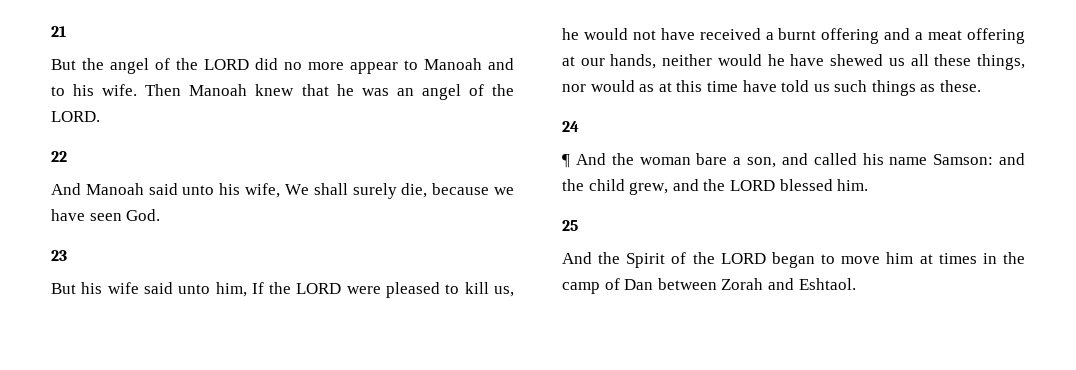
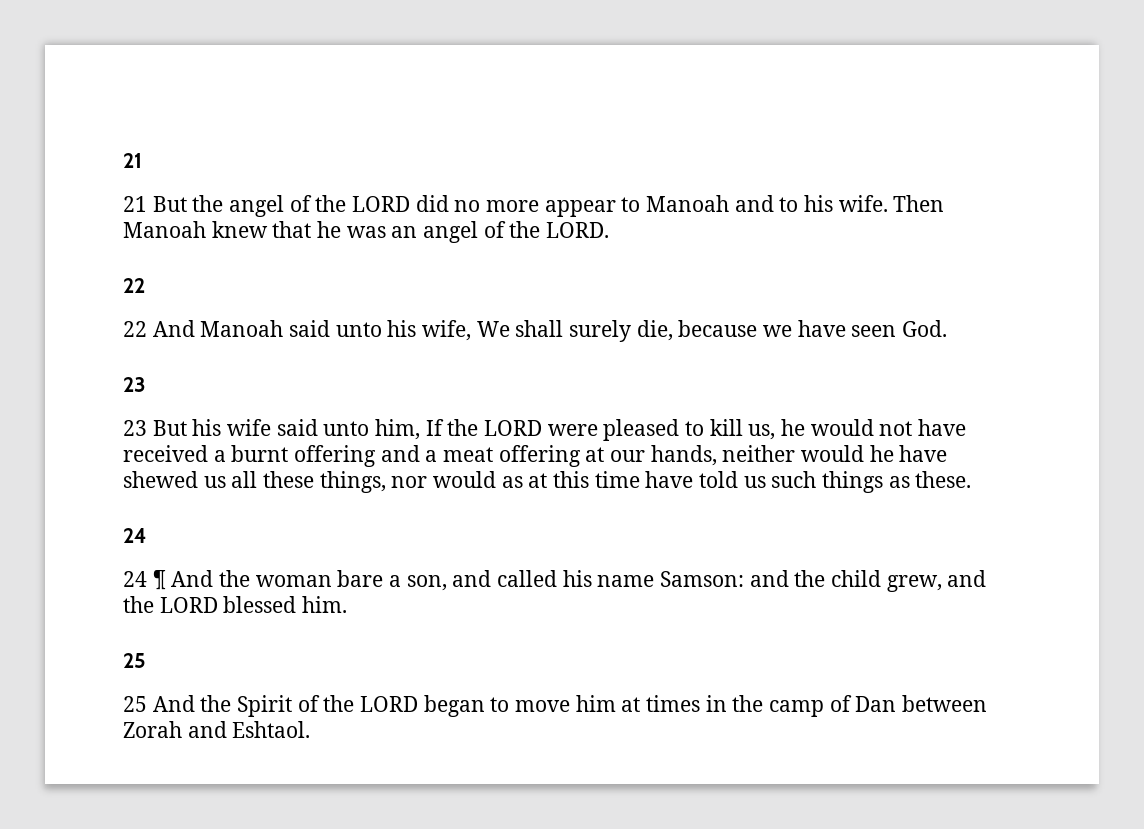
- But the angel of the LORD did no more appear to Manoah and to his wife.
+ 21 But the angel of the LORD did no more appear to Manoah and to his wife.
- And Manoah said unto his wife, We shall surely die, because we have seen God.
+ 22 And Manoah said unto his wife, We shall surely die, because we have seen God.
- But his wife said unto him, If the LORD were pleased to kill us, he would not have received a burnt offering and a meat offering at our hands, neither would he have shewed us all these things, nor would as at this time have told us such things as these.
+ 23 But his wife said unto him, If the LORD were pleased to kill us, he would not have received a burnt offering and a meat offering at our hands, neither would he have shewed us all these things, nor would as at this time have told us such things as these.
- ¶ And the woman bare a son, and called his name Samson: and the child grew, and the LORD blessed him.
+ 24 ¶ And the woman bare a son, and called his name Samson: and the child grew, and the LORD blessed him.
- And the Spirit of the LORD began to move him at times in the camp of Dan between Zorah and Eshtaol.
+ 25 And the Spirit of the LORD began to move him at times in the camp of Dan between Zorah and Eshtaol.

